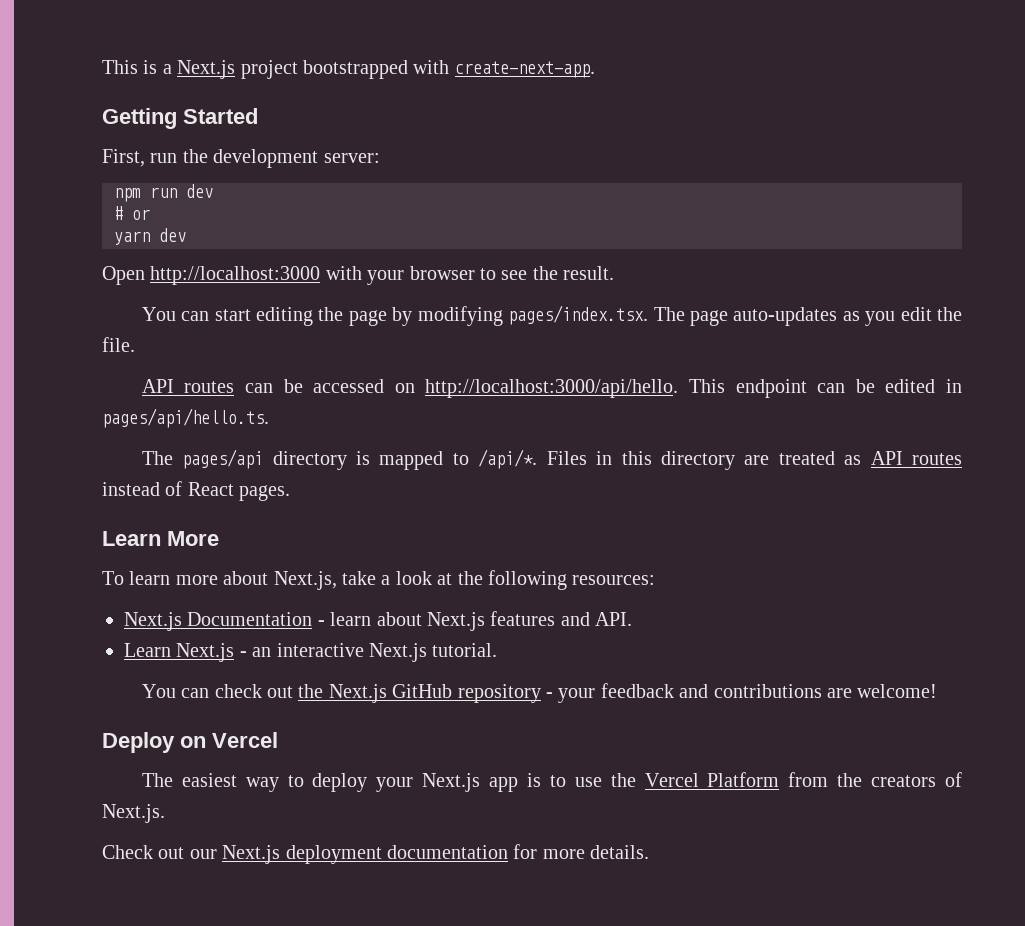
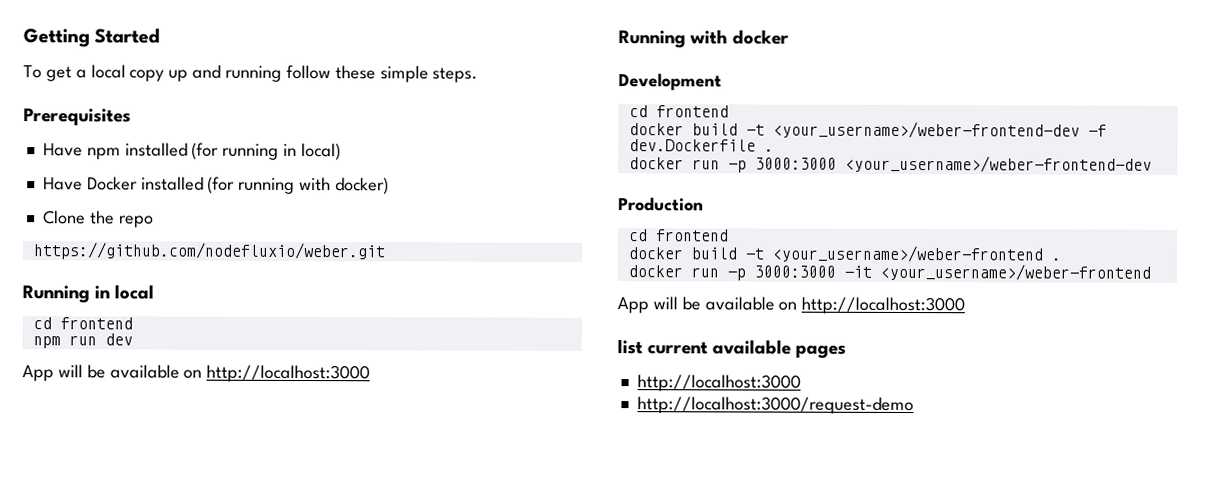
- This is a Next.js project bootstrapped with create-next-app.
  Getting Started
- First, run the development server:
+ To get a local copy up and running follow these simple steps.
+ Prerequisites
+ Have npm installed (for running in local)
+ Have Docker installed (for running with docker)
+ Clone the repo
+ https://github.com/nodefluxio/weber.git
+ Running in local
+ cd frontend
  npm run dev
- # or
- yarn dev
- Open http://localhost:3000 with your browser to see the result.
- You can start editing the page by modifying pages/index.tsx. The page auto-updates as you edit the file.
- API routes can be accessed on http://localhost:3000/api/hello. This endpoint can be edited in pages/api/hello.ts.
- The pages/api directory is mapped to /api/*. Files in this directory are treated as API routes instead of React pages.
- Learn More
- To learn more about Next.js, take a look at the following resources:
- Next.js Documentation - learn about Next.js features and API.
- Learn Next.js - an interactive Next.js tutorial.
- You can check out the Next.js GitHub repository - your feedback and contributions are welcome!
- Deploy on Vercel
- The easiest way to deploy your Next.js app is to use the Vercel Platform from the creators of Next.js.
- Check out our Next.js deployment documentation for more details.
+ App will be available on http://localhost:3000
+ Running with docker
+ Development
+ cd frontend
+ docker build -t <your_username>/weber-frontend-dev -f dev.Dockerfile .
+ docker run -p 3000:3000 <your_username>/weber-frontend-dev
+ Production
+ cd frontend
+ docker build -t <your_username>/weber-frontend .
+ docker run -p 3000:3000 -it <your_username>/weber-frontend
+ App will be available on http://localhost:3000
+ list current available pages
+ http://localhost:3000
+ http://localhost:3000/request-demo

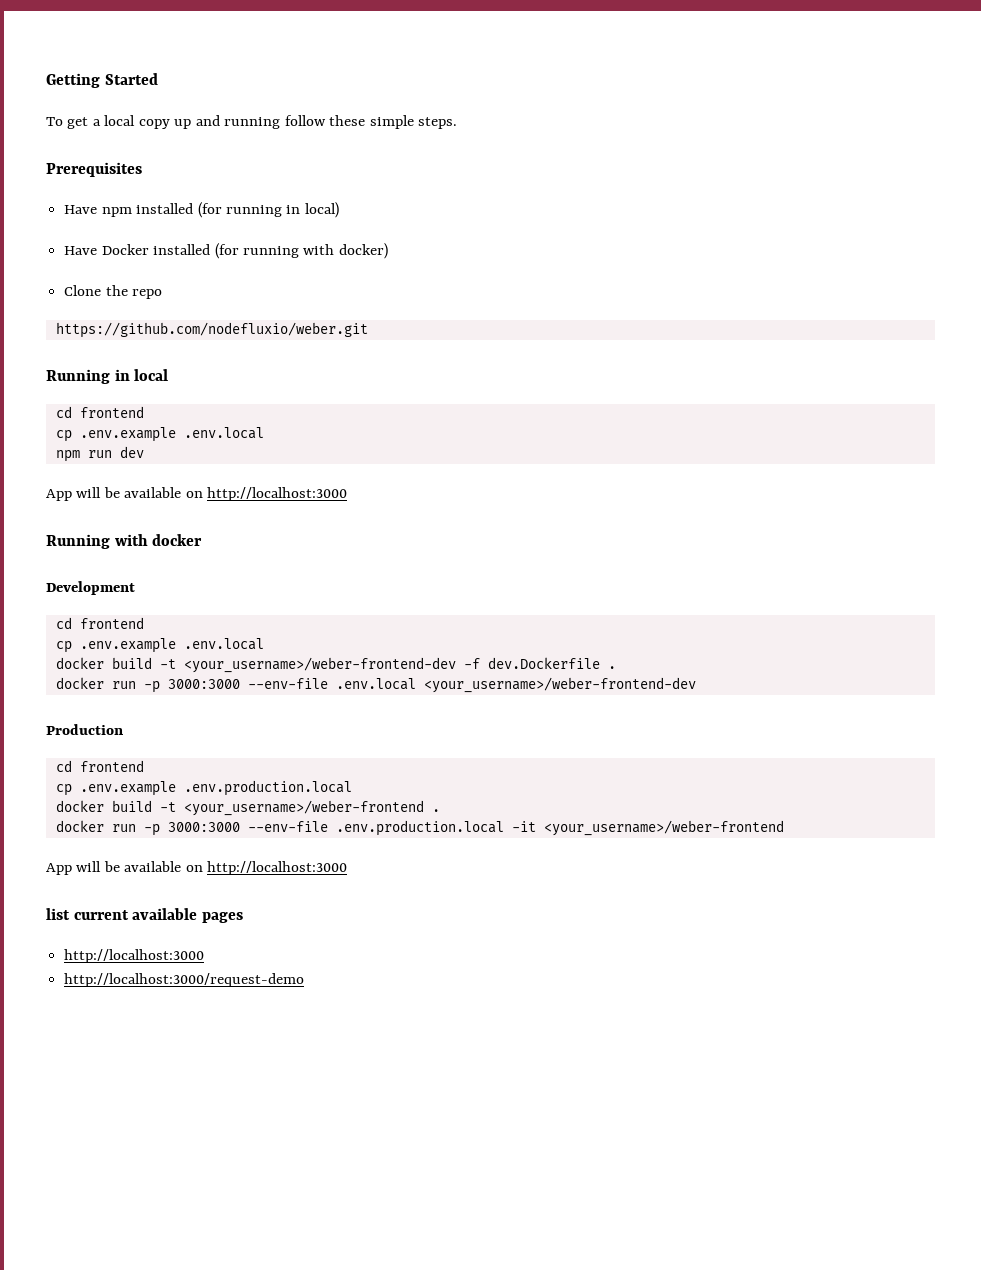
  Running in local
  cd frontend
+ cp .env.example .env.local
  Development
  cd frontend
+ cp .env.example .env.local
- docker run -p 3000:3000 <your_username>/weber-frontend-dev
+ docker run -p 3000:3000 --env-file .env.local <your_username>/weber-frontend-dev
+ cp .env.example .env.production.local
- docker run -p 3000:3000 -it <your_username>/weber-frontend
+ docker run -p 3000:3000 --env-file .env.production.local -it <your_username>/weber-frontend

